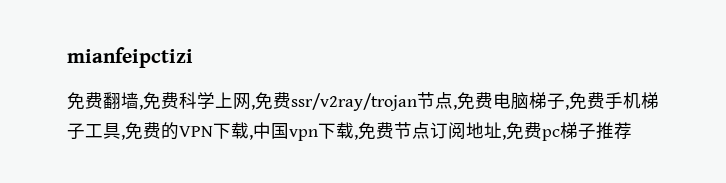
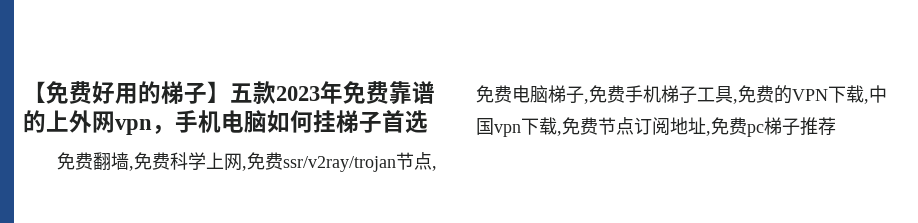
- mianfeipctizi
+ 【免费好用的梯子】五款2023年免费靠谱的上外网vpn，手机电脑如何挂梯子首选

